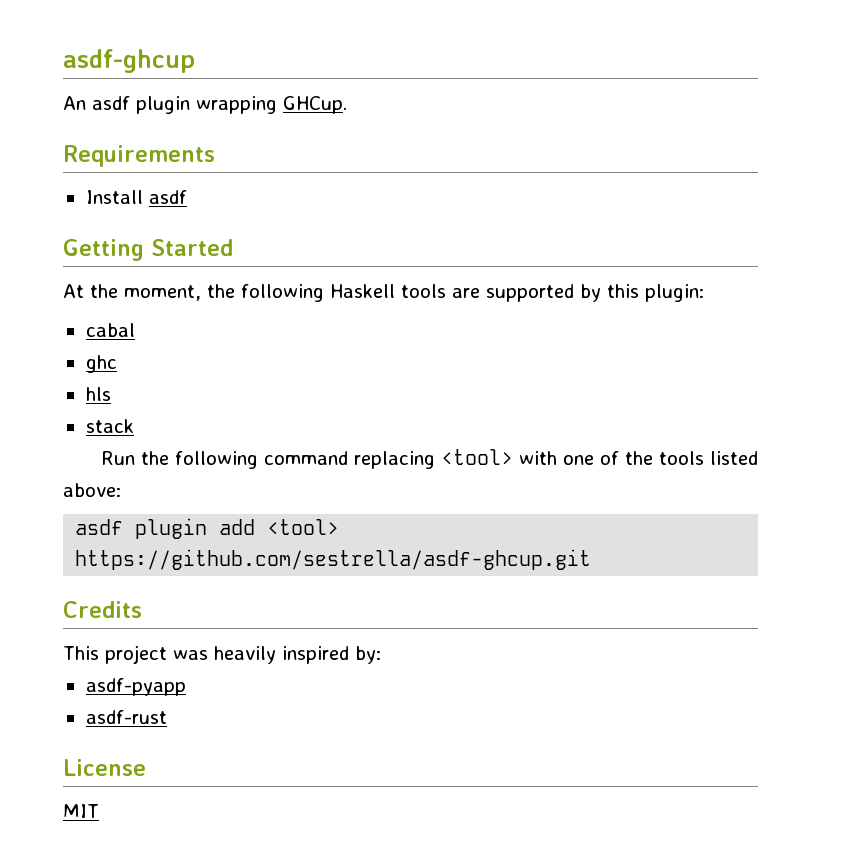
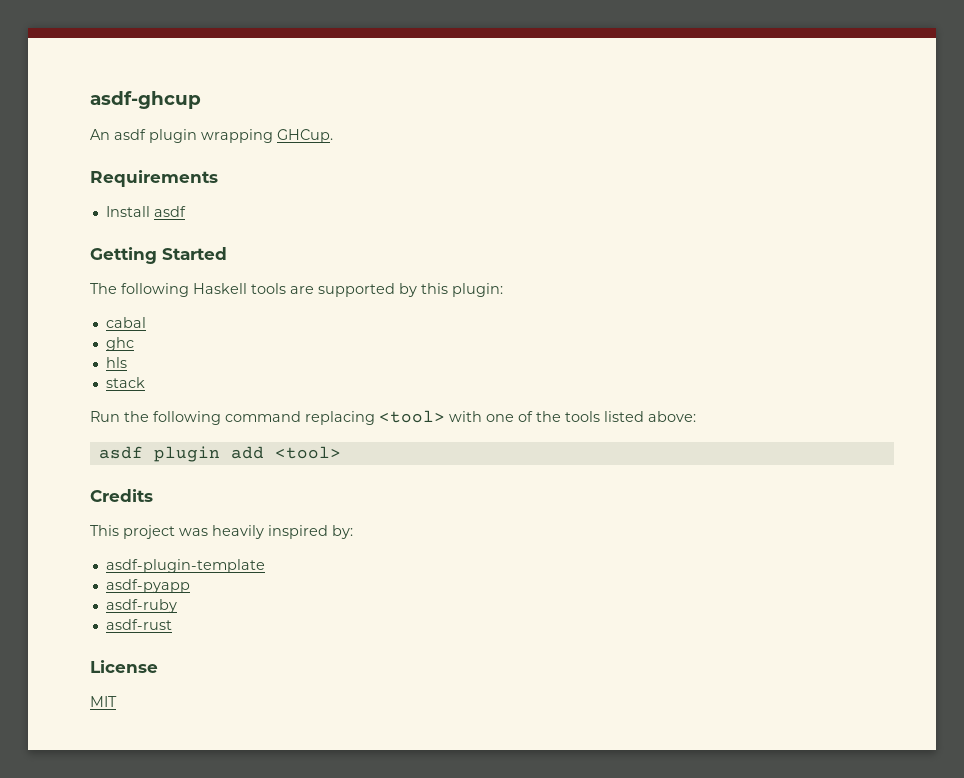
- At the moment, the following Haskell tools are supported by this plugin:
+ The following Haskell tools are supported by this plugin:
- asdf plugin add <tool> https://github.com/sestrella/asdf-ghcup.git
+ asdf plugin add <tool>
+ asdf-plugin-template
+ asdf-ruby

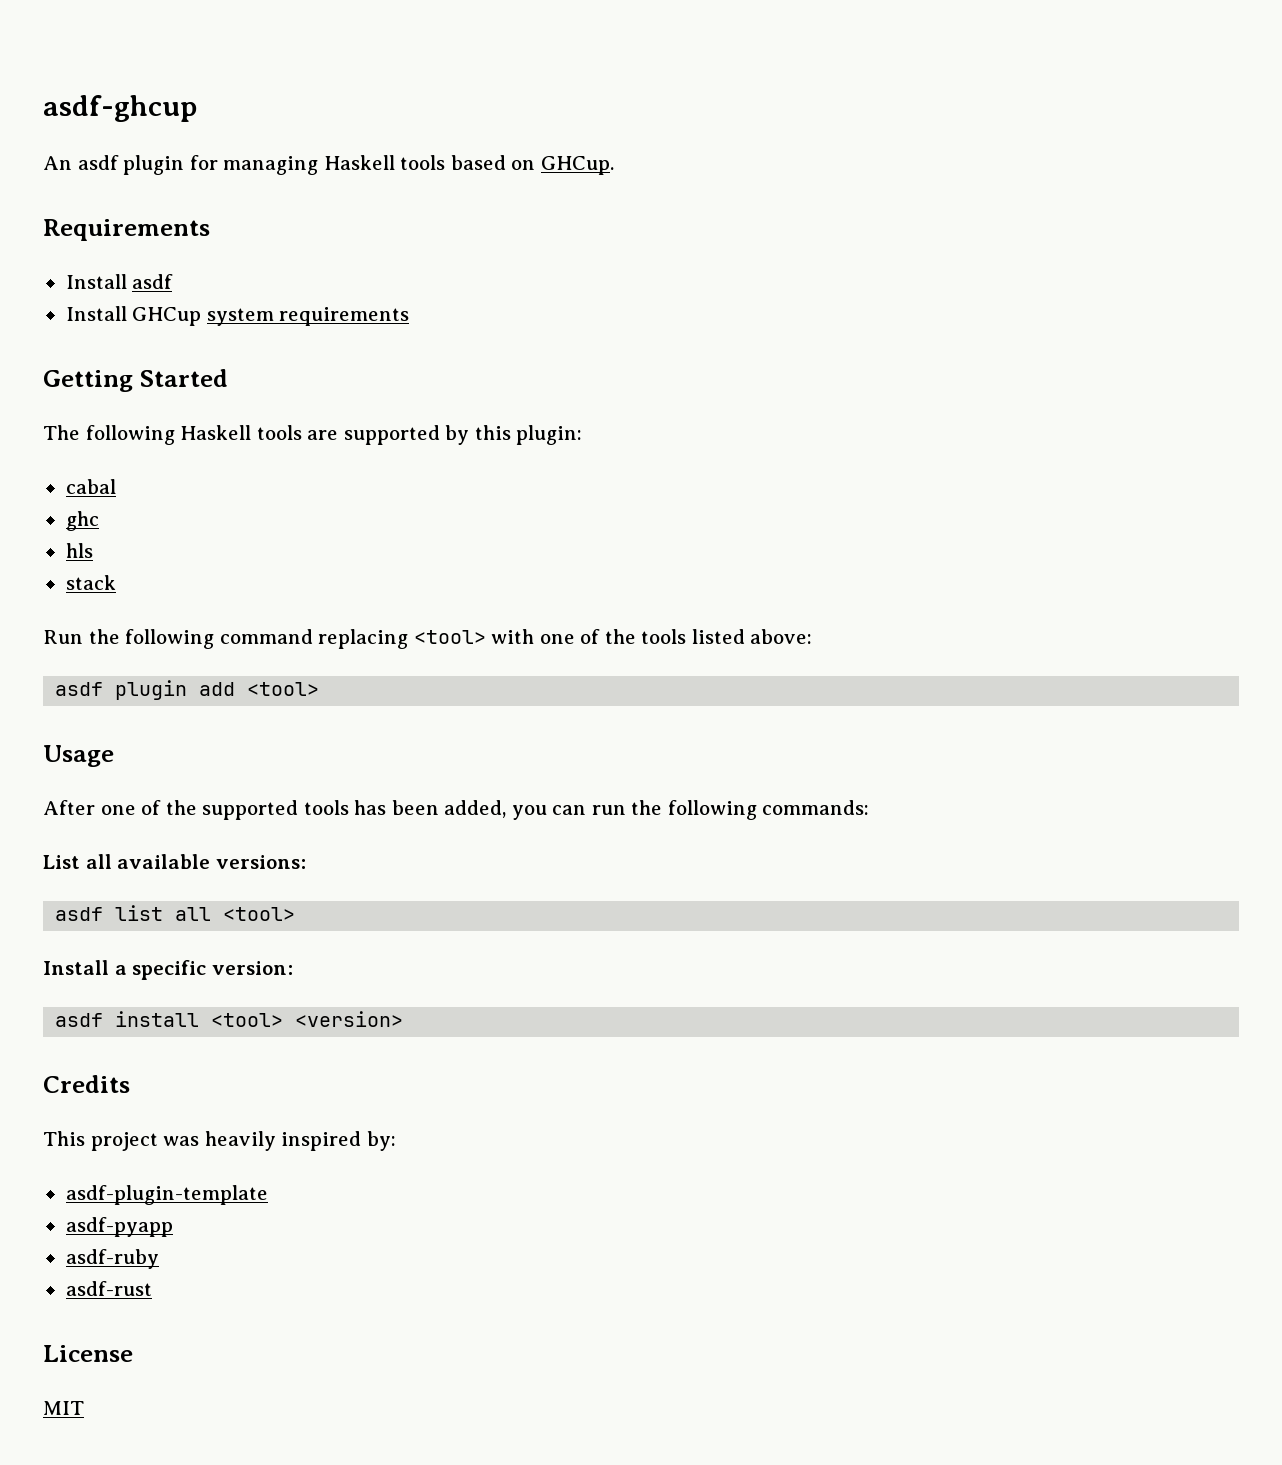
- An asdf plugin wrapping GHCup.
+ An asdf plugin for managing Haskell tools based on GHCup.
+ Install GHCup system requirements
+ Usage
+ After one of the supported tools has been added, you can run the following commands:
+ List all available versions:
+ asdf list all <tool>
+ Install a specific version:
+ asdf install <tool> <version>

